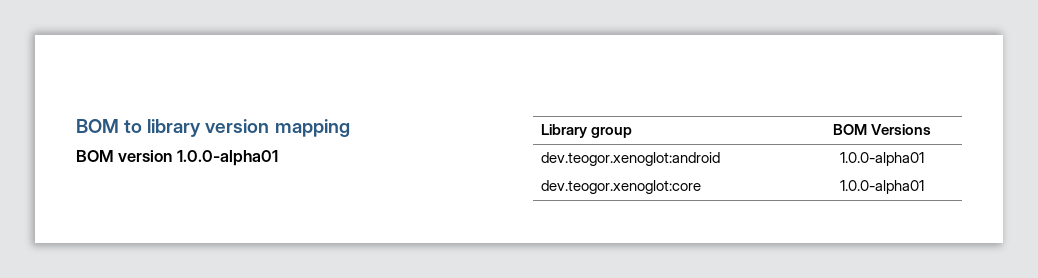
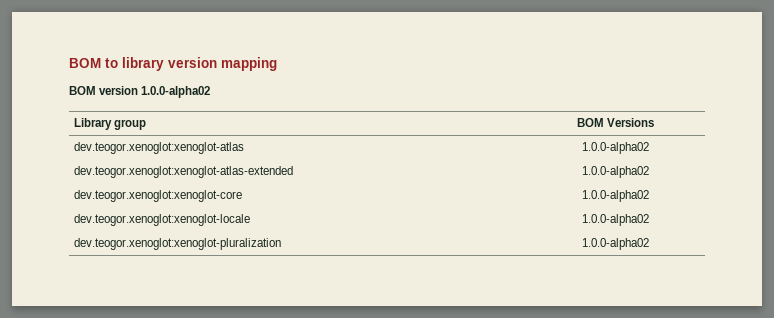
- BOM version 1.0.0-alpha01
+ BOM version 1.0.0-alpha02
- dev.teogor.xenoglot:android | 1.0.0-alpha01
- dev.teogor.xenoglot:core | 1.0.0-alpha01
+ dev.teogor.xenoglot:xenoglot-atlas | 1.0.0-alpha02
+ dev.teogor.xenoglot:xenoglot-atlas-extended | 1.0.0-alpha02
+ dev.teogor.xenoglot:xenoglot-core | 1.0.0-alpha02
+ dev.teogor.xenoglot:xenoglot-locale | 1.0.0-alpha02
+ dev.teogor.xenoglot:xenoglot-pluralization | 1.0.0-alpha02

